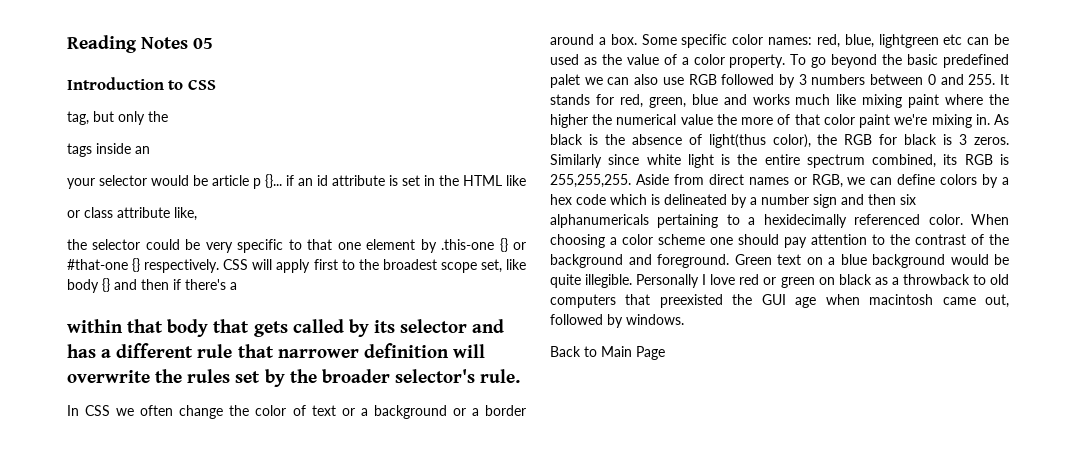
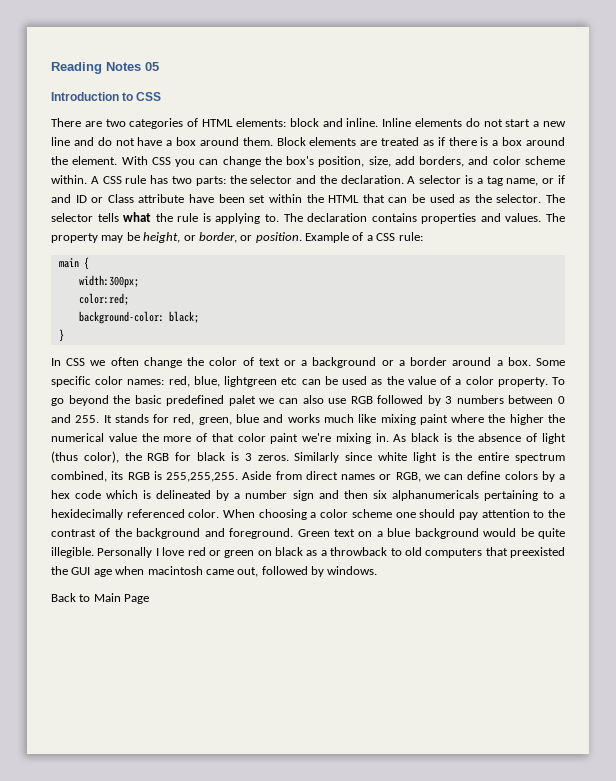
- tag, but only the
- tags inside an
- your selector would be article p {}... if an id attribute is set in the HTML like
- or class attribute like,
- the selector could be very specific to that one element by .this-one {} or #that-one {} respectively. CSS will apply first to the broadest scope set, like body {} and then if there's a
- within that body that gets called by its selector and has a different rule that narrower definition will overwrite the rules set by the broader selector's rule.
+ There are two categories of HTML elements: block and inline. Inline elements do not start a new line and do not have a box around them. Block elements are treated as if there is a box around the element. With CSS you can change the box's position, size, add borders, and color scheme within. A CSS rule has two parts: the selector and the declaration. A selector is a tag name, or if and ID or Class attribute have been set within the HTML that can be used as the selector. The selector tells what the rule is applying to. The declaration contains properties and values. The property may be height, or border, or position. Example of a CSS rule:
+ main {
+ width:300px;
+ color:red;
+ background-color: black;
+ }
- As black is the absence of light(thus color), the RGB for black is 3 zeros.
+ As black is the absence of light (thus color), the RGB for black is 3 zeros.

